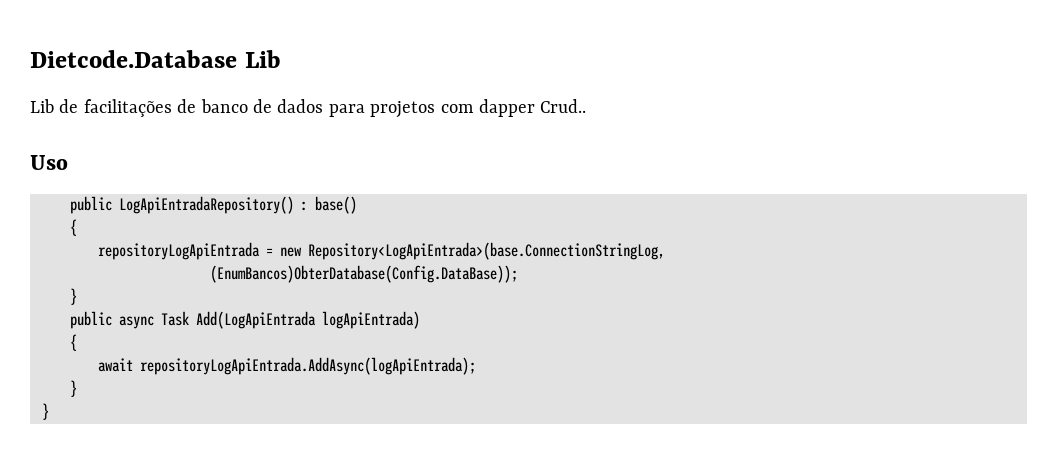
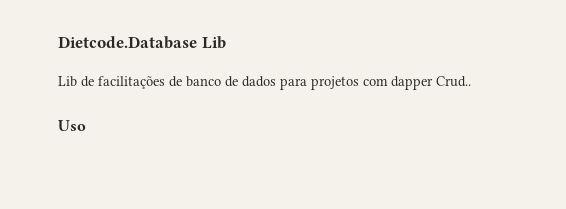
- public LogApiEntradaRepository() : base()
- {
- repositoryLogApiEntrada = new Repository<LogApiEntrada>(base.ConnectionStringLog,
- (EnumBancos)ObterDatabase(Config.DataBase));
- }
- public async Task Add(LogApiEntrada logApiEntrada)
- {
- await repositoryLogApiEntrada.AddAsync(logApiEntrada);
- }
- }

